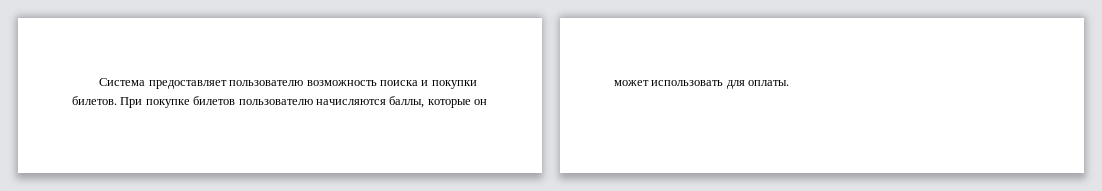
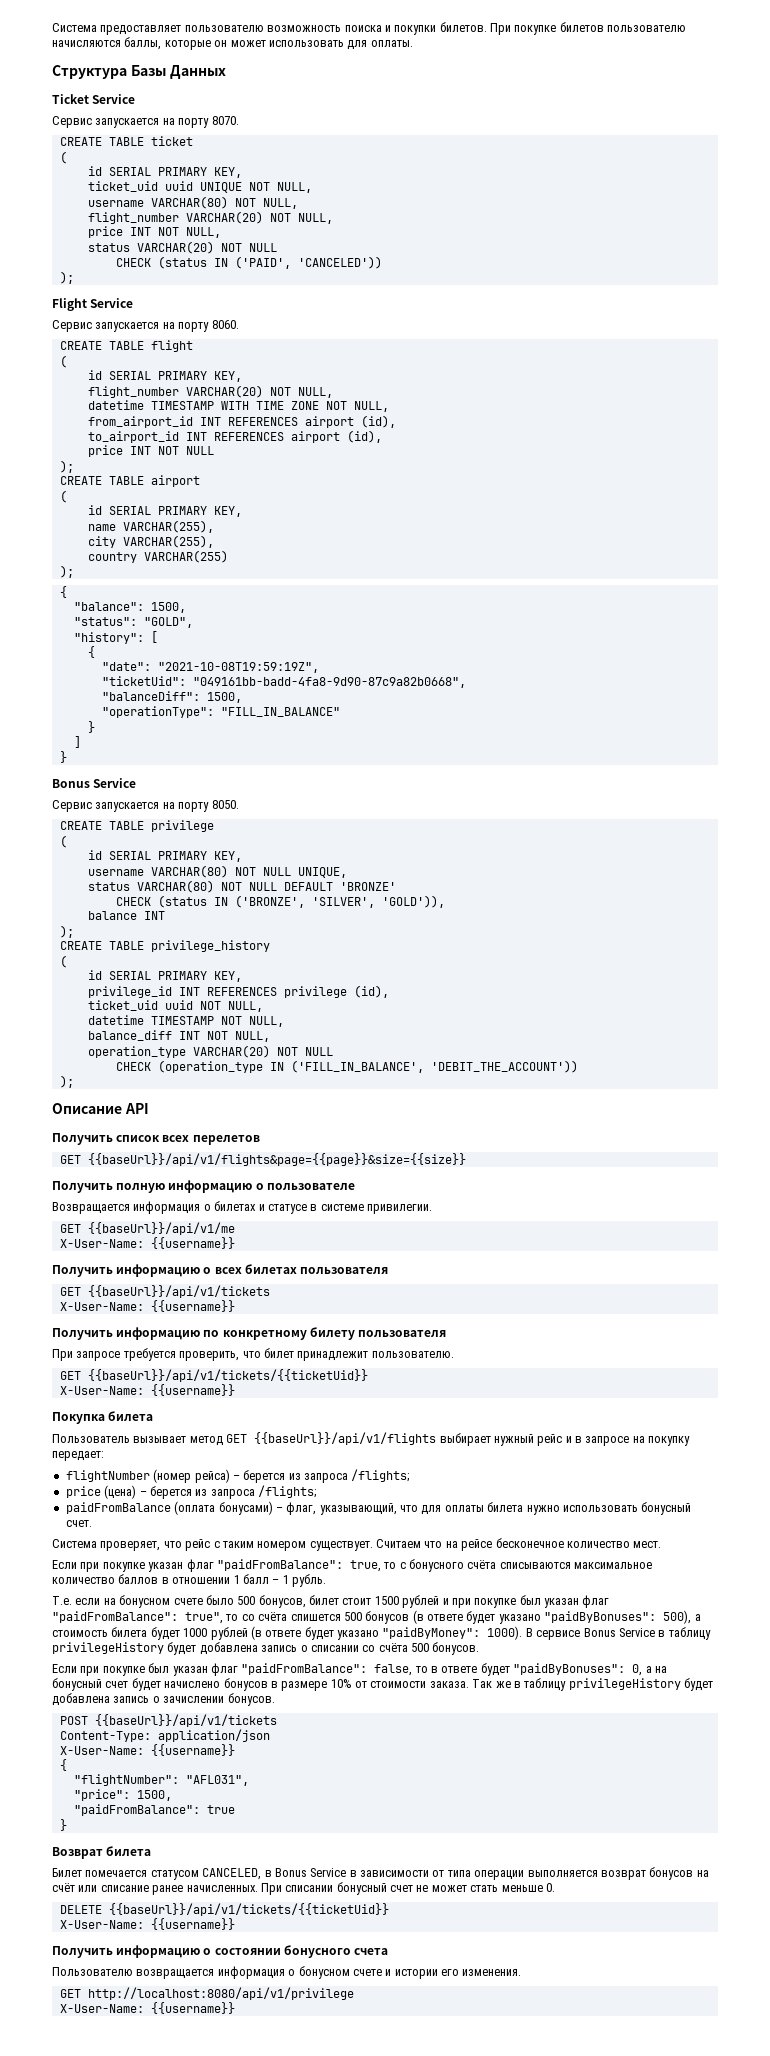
+ Структура Базы Данных
+ Ticket Service
+ Сервис запускается на порту 8070.
+ CREATE TABLE ticket
+ (
+ id SERIAL PRIMARY KEY,
+ ticket_uid uuid UNIQUE NOT NULL,
+ username VARCHAR(80) NOT NULL,
+ flight_number VARCHAR(20) NOT NULL,
+ price INT NOT NULL,
+ status VARCHAR(20) NOT NULL
+ CHECK (status IN ('PAID', 'CANCELED'))
+ );
+ Flight Service
+ Сервис запускается на порту 8060.
+ CREATE TABLE flight
+ (
+ id SERIAL PRIMARY KEY,
+ flight_number VARCHAR(20) NOT NULL,
+ datetime TIMESTAMP WITH TIME ZONE NOT NULL,
+ from_airport_id INT REFERENCES airport (id),
+ to_airport_id INT REFERENCES airport (id),
+ price INT NOT NULL
+ );
+ CREATE TABLE airport
+ (
+ id SERIAL PRIMARY KEY,
+ name VARCHAR(255),
+ city VARCHAR(255),
+ country VARCHAR(255)
+ );
+ {
+ "balance": 1500,
+ "status": "GOLD",
+ "history": [
+ {
+ "date": "2021-10-08T19:59:19Z",
+ "ticketUid": "049161bb-badd-4fa8-9d90-87c9a82b0668",
+ "balanceDiff": 1500,
+ "operationType": "FILL_IN_BALANCE"
+ }
+ ]
+ }
+ Bonus Service
+ Сервис запускается на порту 8050.
+ CREATE TABLE privilege
+ (
+ id SERIAL PRIMARY KEY,
+ username VARCHAR(80) NOT NULL UNIQUE,
+ status VARCHAR(80) NOT NULL DEFAULT 'BRONZE'
+ CHECK (status IN ('BRONZE', 'SILVER', 'GOLD')),
+ balance INT
+ );
+ CREATE TABLE privilege_history
+ (
+ id SERIAL PRIMARY KEY,
+ privilege_id INT REFERENCES privilege (id),
+ ticket_uid uuid NOT NULL,
+ datetime TIMESTAMP NOT NULL,
+ balance_diff INT NOT NULL,
+ operation_type VARCHAR(20) NOT NULL
+ CHECK (operation_type IN ('FILL_IN_BALANCE', 'DEBIT_THE_ACCOUNT'))
+ );
+ Описание API
+ Получить список всех перелетов
+ GET {{baseUrl}}/api/v1/flights&page={{page}}&size={{size}}
+ Получить полную информацию о пользователе
+ Возвращается информация о билетах и статусе в системе привилегии.
+ GET {{baseUrl}}/api/v1/me
+ X-User-Name: {{username}}
+ Получить информацию о всех билетах пользователя
+ GET {{baseUrl}}/api/v1/tickets
+ X-User-Name: {{username}}
+ Получить информацию по конкретному билету пользователя
+ При запросе требуется проверить, что билет принадлежит пользователю.
+ GET {{baseUrl}}/api/v1/tickets/{{ticketUid}}
+ X-User-Name: {{username}}
+ Покупка билета
+ Пользователь вызывает метод GET {{baseUrl}}/api/v1/flights выбирает нужный рейс и в запросе на покупку передает:
+ flightNumber (номер рейса) – берется из запроса /flights;
+ price (цена) – берется из запроса /flights;
+ paidFromBalance (оплата бонусами) – флаг, указывающий, что для оплаты билета нужно использовать бонусный счет.
+ Система проверяет, что рейс с таким номером существует. Считаем что на рейсе бесконечное количество мест.
+ Если при покупке указан флаг "paidFromBalance": true, то с бонусного счёта списываются максимальное количество баллов в отношении 1 балл – 1 рубль.
+ Т.е. если на бонусном счете было 500 бонусов, билет стоит 1500 рублей и при покупке был указан флаг "paidFromBalance": true", то со счёта спишется 500 бонусов (в ответе будет указано "paidByBonuses": 500), а стоимость билета будет 1000 рублей (в ответе будет указано "paidByMoney": 1000). В сервисе Bonus Service в таблицу privilegeHistory будет добавлена запись о списании со счёта 500 бонусов.
+ Если при покупке был указан флаг "paidFromBalance": false, то в ответе будет "paidByBonuses": 0, а на бонусный счет будет начислено бонусов в размере 10% от стоимости заказа. Так же в таблицу privilegeHistory будет добавлена запись о зачислении бонусов.
+ POST {{baseUrl}}/api/v1/tickets
+ Content-Type: application/json
+ X-User-Name: {{username}}
+ {
+ "flightNumber": "AFL031",
+ "price": 1500,
+ "paidFromBalance": true
+ }
+ Возврат билета
+ Билет помечается статусом CANCELED, в Bonus Service в зависимости от типа операции выполняется возврат бонусов на счёт или списание ранее начисленных. При списании бонусный счет не может стать меньше 0.
+ DELETE {{baseUrl}}/api/v1/tickets/{{ticketUid}}
+ X-User-Name: {{username}}
+ Получить информацию о состоянии бонусного счета
+ Пользователю возвращается информация о бонусном счете и истории его изменения.
+ GET http://localhost:8080/api/v1/privilege
+ X-User-Name: {{username}}

